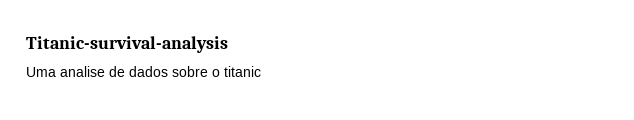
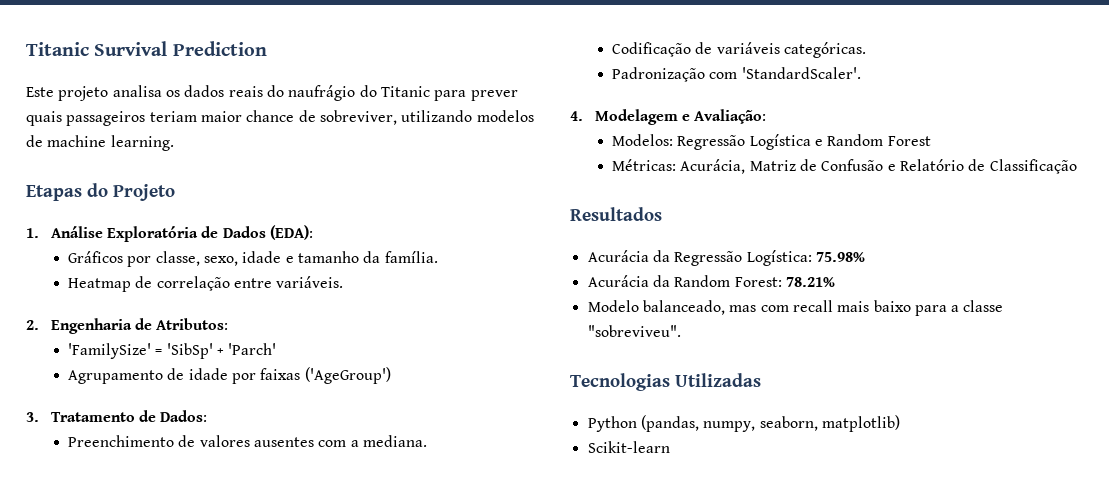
- Titanic-survival-analysis
- Uma analise de dados sobre o titanic
+ Titanic Survival Prediction
+ Este projeto analisa os dados reais do naufrágio do Titanic para prever quais passageiros teriam maior chance de sobreviver, utilizando modelos de machine learning.
+ Etapas do Projeto
+ 1. Análise Exploratória de Dados (EDA):
+ Gráficos por classe, sexo, idade e tamanho da família.
+ Heatmap de correlação entre variáveis.
+ 2. Engenharia de Atributos:
+ 'FamilySize' = 'SibSp' + 'Parch'
+ Agrupamento de idade por faixas ('AgeGroup')
+ 3. Tratamento de Dados:
+ Preenchimento de valores ausentes com a mediana.
+ Codificação de variáveis categóricas.
+ Padronização com 'StandardScaler'.
+ 4. Modelagem e Avaliação:
+ Modelos: Regressão Logística e Random Forest
+ Métricas: Acurácia, Matriz de Confusão e Relatório de Classificação
+ Resultados
+ Acurácia da Regressão Logística: 75.98%
+ Acurácia da Random Forest: 78.21%
+ Modelo balanceado, mas com recall mais baixo para a classe "sobreviveu".
+ Tecnologias Utilizadas
+ Python (pandas, numpy, seaborn, matplotlib)
+ Scikit-learn

